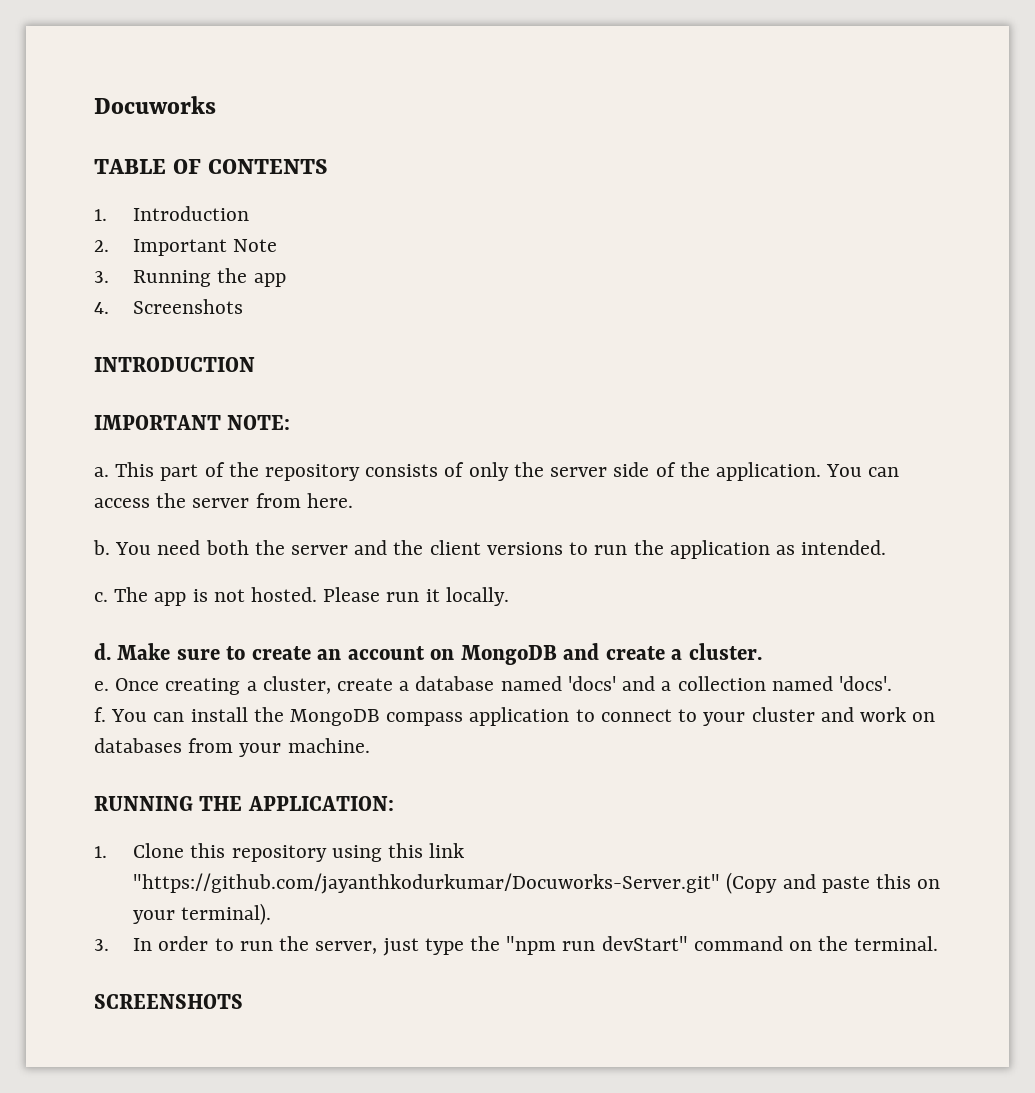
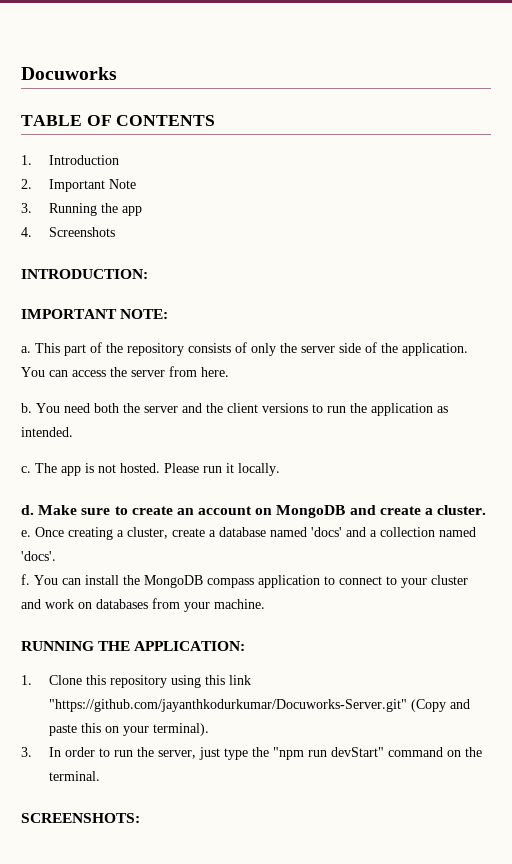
- INTRODUCTION
+ INTRODUCTION:
- SCREENSHOTS
+ SCREENSHOTS:

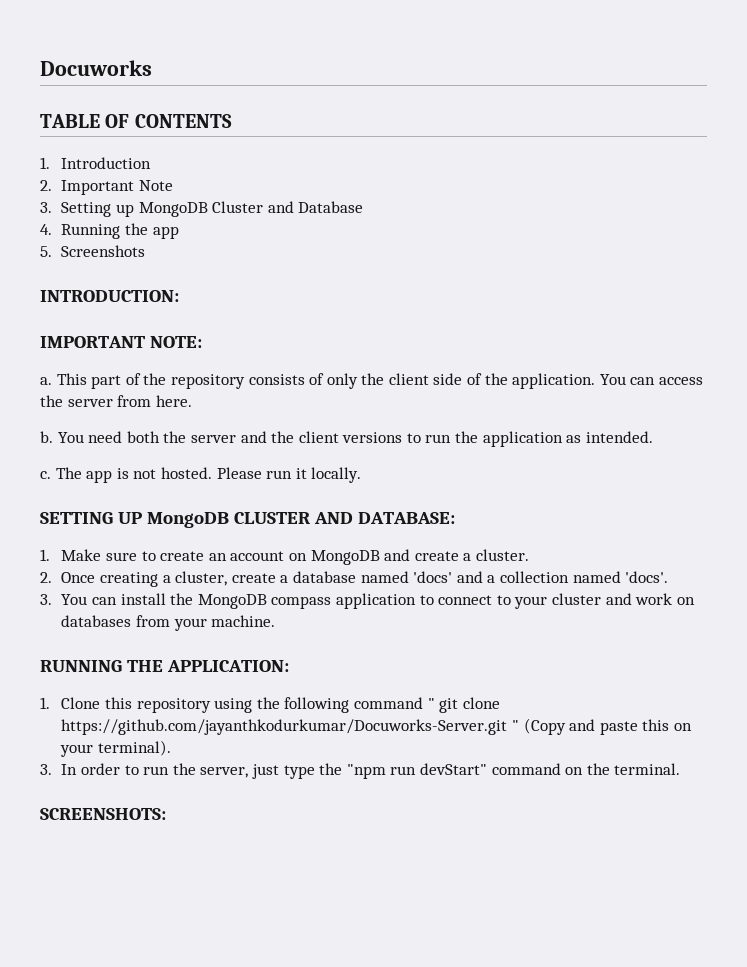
- 3. Running the app
+ 3. Setting up MongoDB Cluster and Database
+ 4. Running the app
- 4. Screenshots
+ 5. Screenshots
- This part of the repository consists of only the server side of the application.
+ This part of the repository consists of only the client side of the application.
- d. Make sure to create an account on MongoDB and create a cluster.
+ SETTING UP MongoDB CLUSTER AND DATABASE:
+ 1. Make sure to create an account on MongoDB and create a cluster.
- e. Once creating a cluster, create a database named 'docs' and a collection named 'docs'.
+ 2. Once creating a cluster, create a database named 'docs' and a collection named 'docs'.
- f. You can install the MongoDB compass application to connect to your cluster and work on databases from your machine.
+ 3. You can install the MongoDB compass application to connect to your cluster and work on databases from your machine.
- 1. Clone this repository using this link "https://github.com/jayanthkodurkumar/Docuworks-Server.git" (Copy and paste this on your terminal).
+ 1. Clone this repository using the following command " git clone https://github.com/jayanthkodurkumar/Docuworks-Server.git " (Copy and paste this on your terminal).

